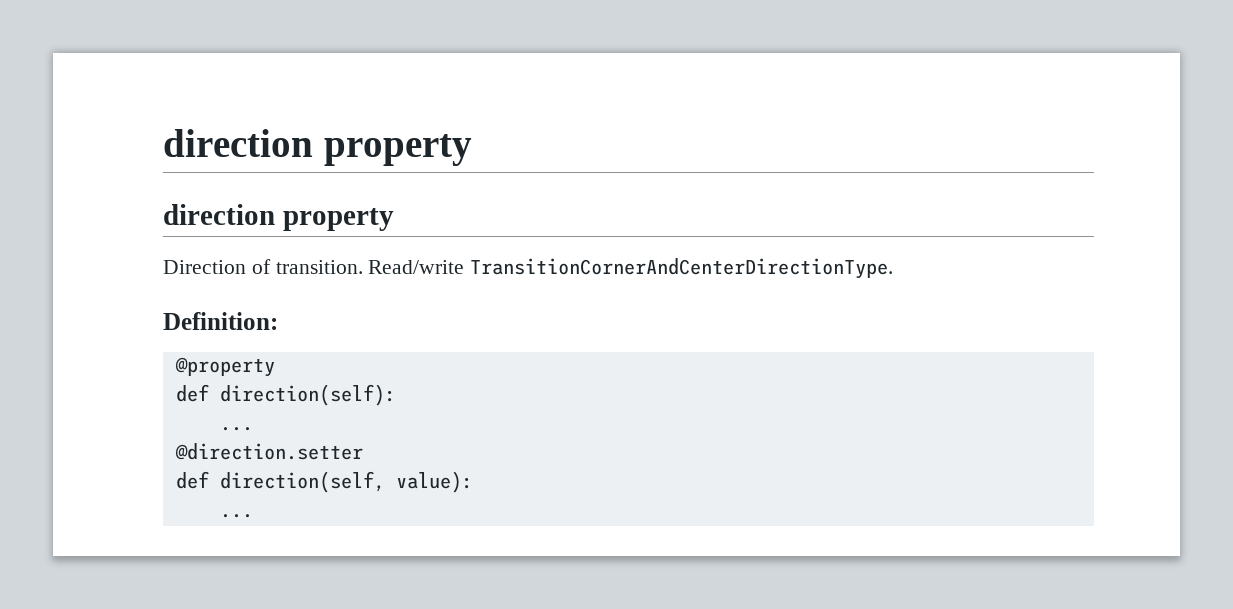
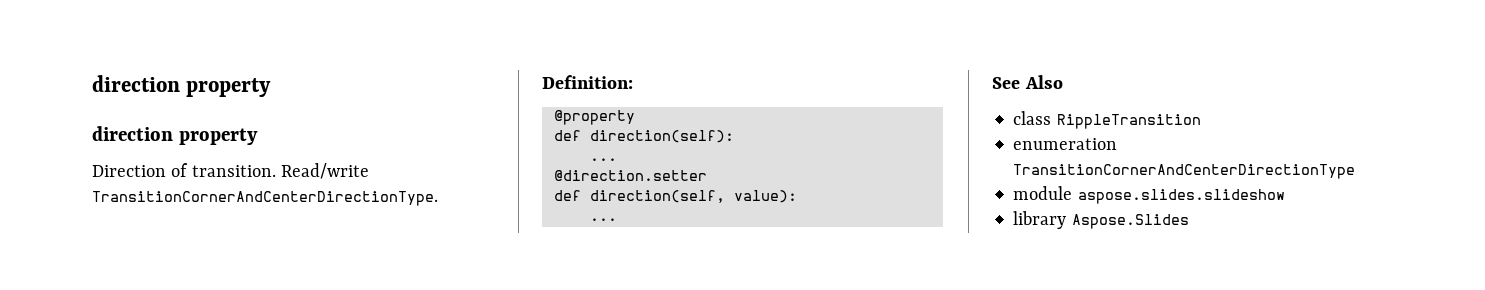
+ See Also
+ class RippleTransition
+ enumeration TransitionCornerAndCenterDirectionType
+ module aspose.slides.slideshow
+ library Aspose.Slides

